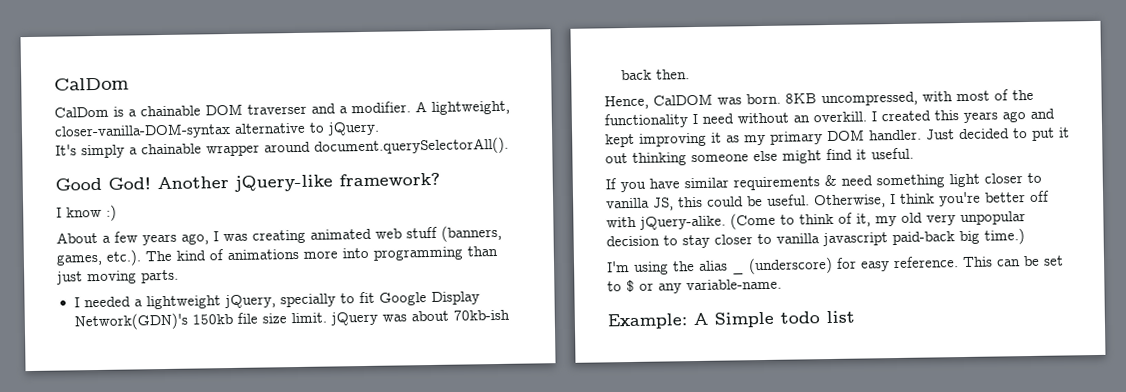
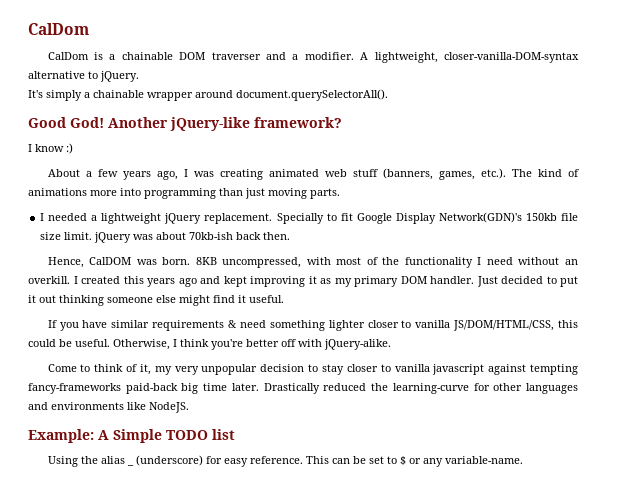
- I needed a lightweight jQuery, specially to fit Google Display Network(GDN)'s 150kb file size limit. jQuery was about 70kb-ish back then.
+ I needed a lightweight jQuery replacement. Specially to fit Google Display Network(GDN)'s 150kb file size limit. jQuery was about 70kb-ish back then.
- If you have similar requirements & need something light closer to vanilla JS, this could be useful.
+ If you have similar requirements & need something lighter closer to vanilla JS/DOM/HTML/CSS, this could be useful.
- Otherwise, I think you're better off with jQuery-alike. (Come to think of it, my old very unpopular decision to stay closer to vanilla javascript paid-back big time.)
- I'm using the alias _ (underscore) for easy reference.
+ Otherwise, I think you're better off with jQuery-alike.
+ Come to think of it, my very unpopular decision to stay closer to vanilla javascript against tempting fancy-frameworks paid-back big time later. Drastically reduced the learning-curve for other languages and environments like NodeJS.
+ Example: A Simple TODO list
+ Using the alias _ (underscore) for easy reference.
- Example: A Simple todo list

